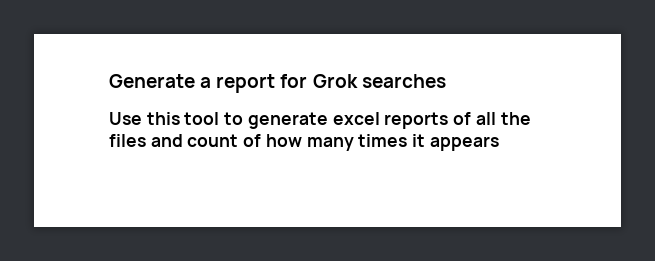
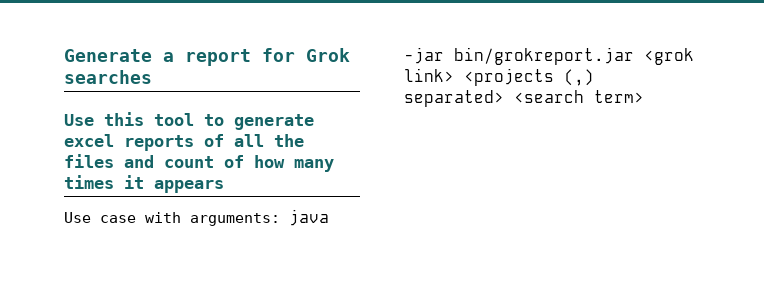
+ Use case with arguments: java -jar bin/grokreport.jar <grok link> <projects (,) separated> <search term>

